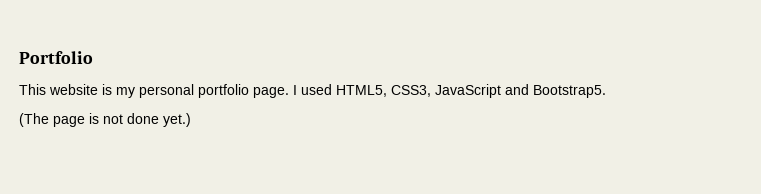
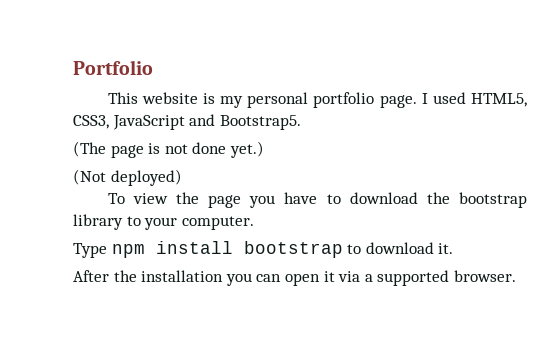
+ (Not deployed)
+ To view the page you have to download the bootstrap library to your computer.
+ Type npm install bootstrap to download it.
+ After the installation you can open it via a supported browser.

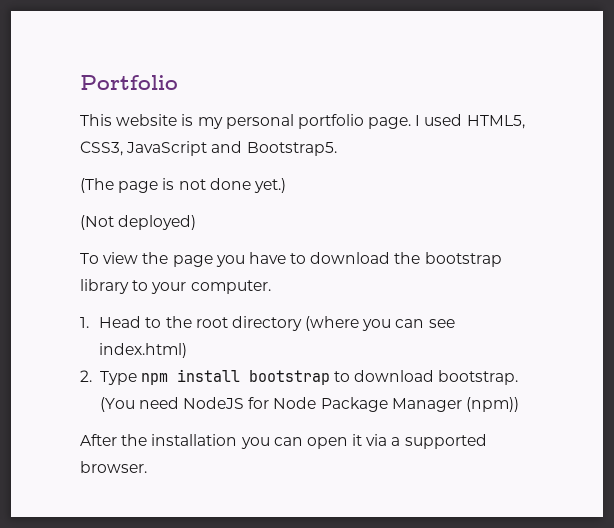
- Type npm install bootstrap to download it.
+ 1. Head to the root directory (where you can see index.html)
+ 2. Type npm install bootstrap to download bootstrap. (You need NodeJS for Node Package Manager (npm))

